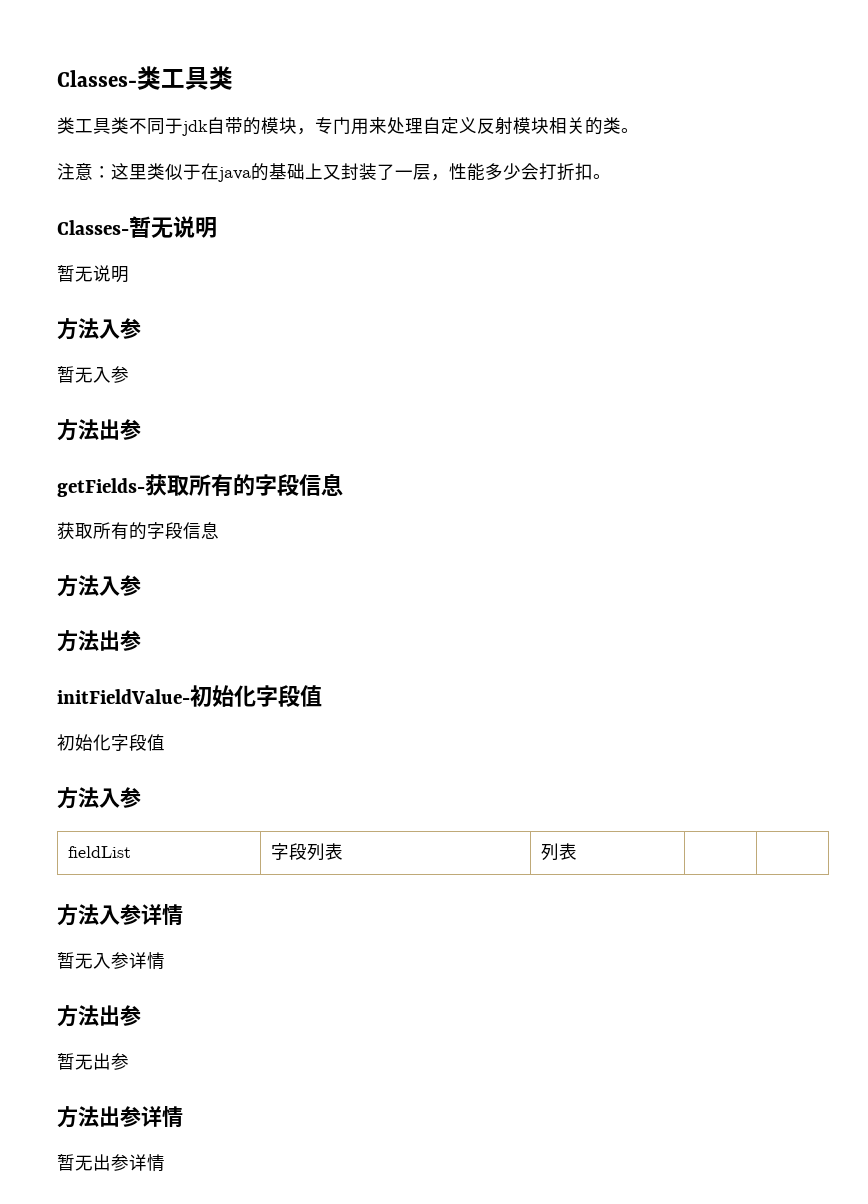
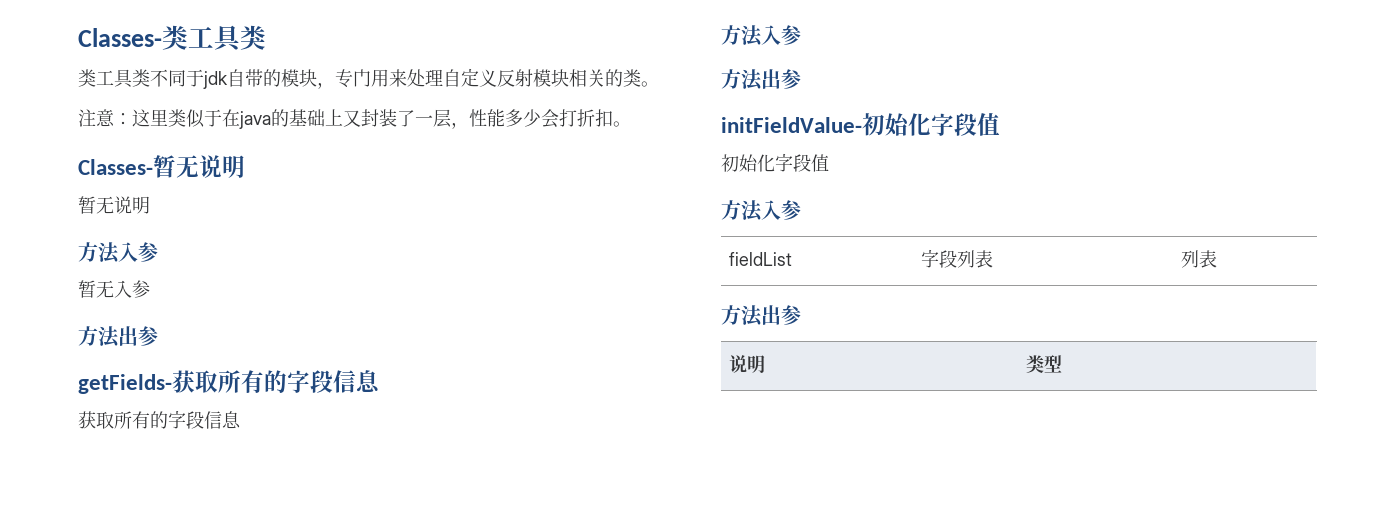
- fieldList | 字段列表 | 列表 | |
- 方法入参详情
- 暂无入参详情
+ fieldList | 字段列表 | 列表
  方法出参
- 暂无出参
- 方法出参详情
- 暂无出参详情
+ 说明 | 类型

